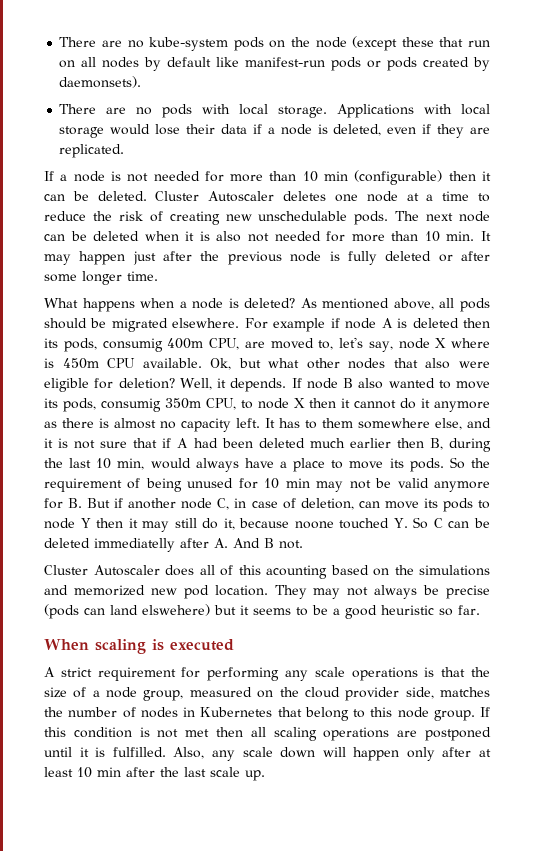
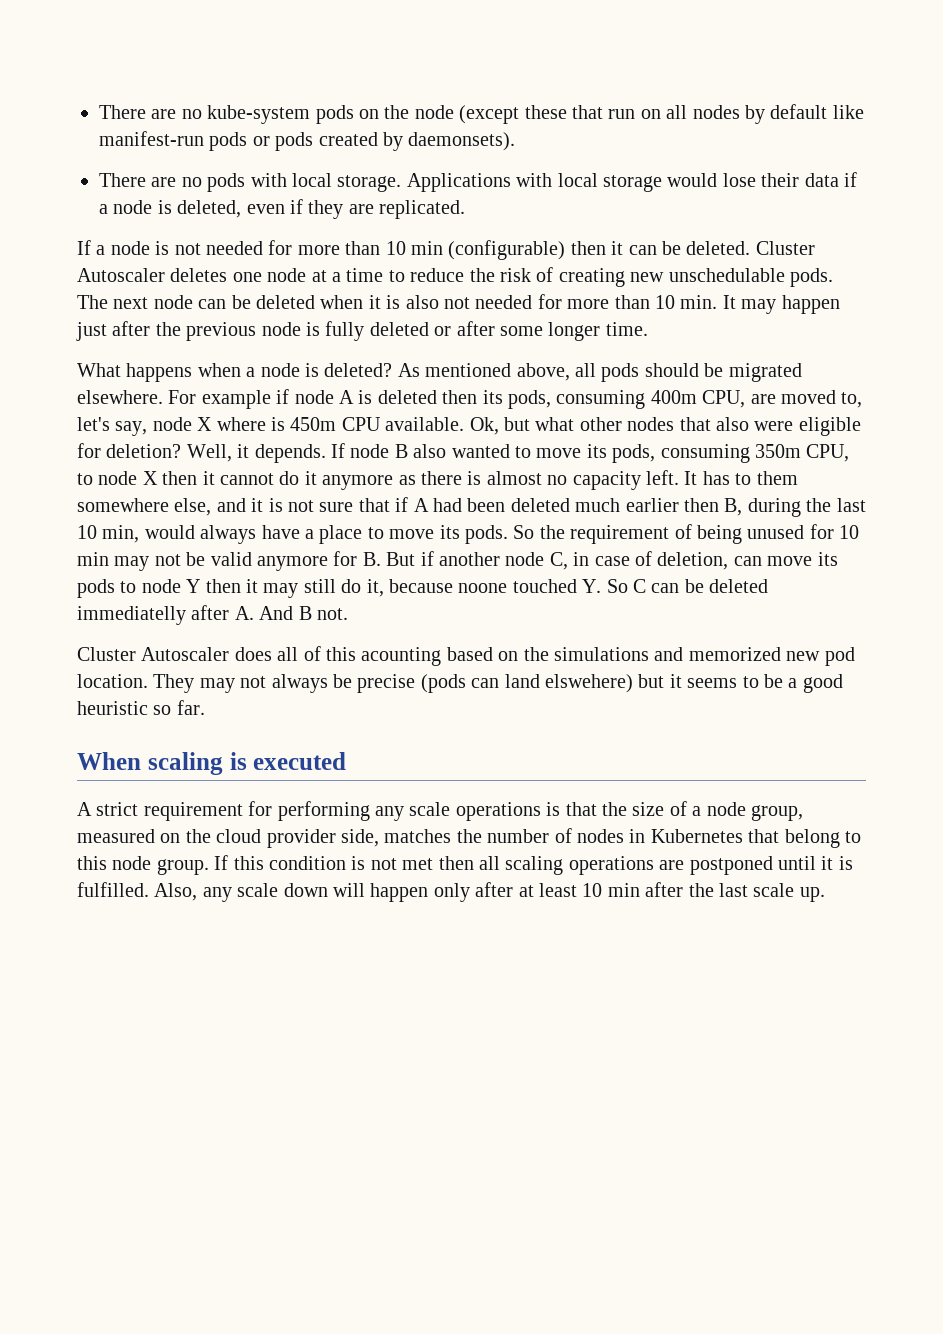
- For example if node A is deleted then its pods, consumig 400m CPU, are moved to, let's say, node X where is 450m CPU available.
+ For example if node A is deleted then its pods, consuming 400m CPU, are moved to, let's say, node X where is 450m CPU available.
- If node B also wanted to move its pods, consumig 350m CPU, to node X then it cannot do it anymore as there is almost no capacity left.
+ If node B also wanted to move its pods, consuming 350m CPU, to node X then it cannot do it anymore as there is almost no capacity left.

